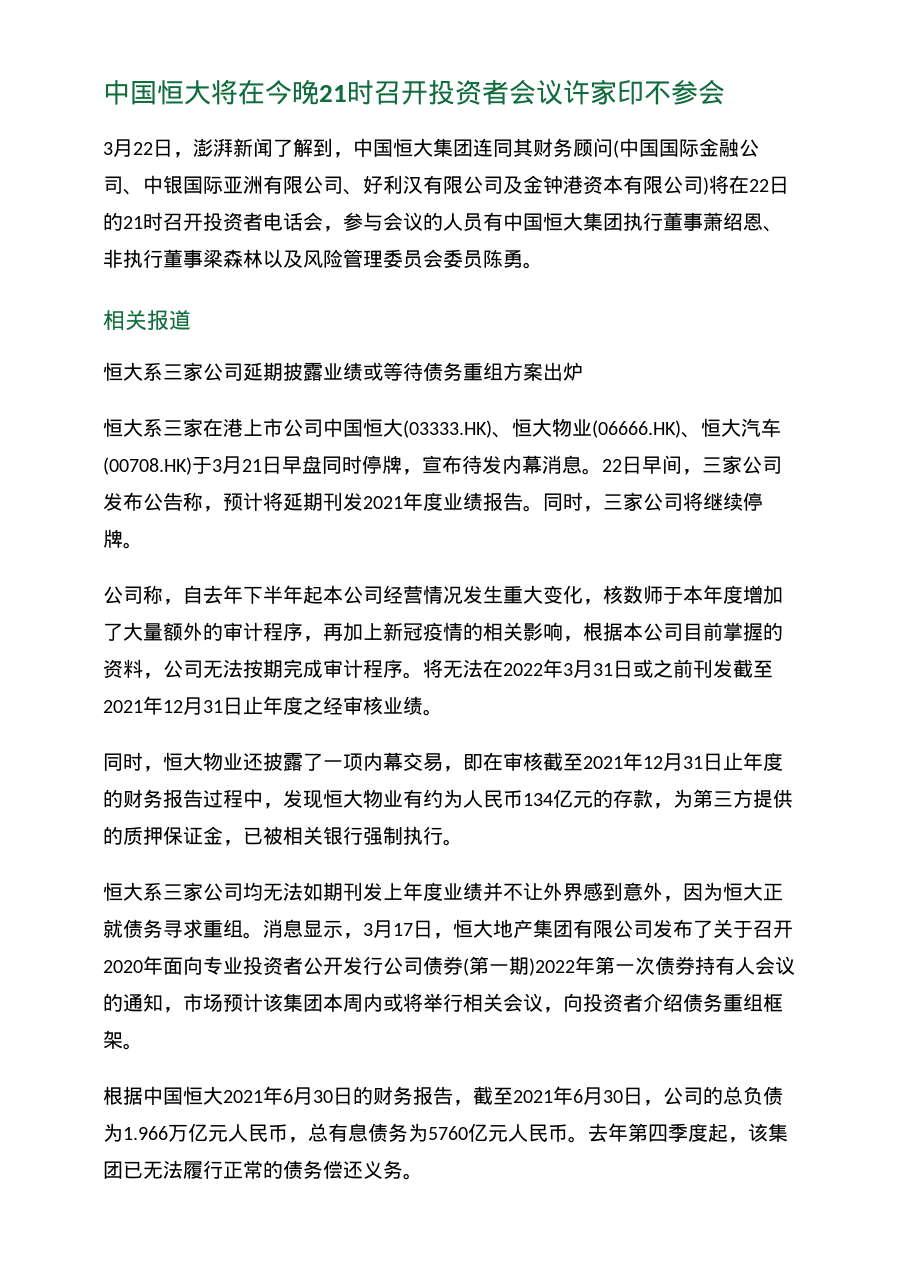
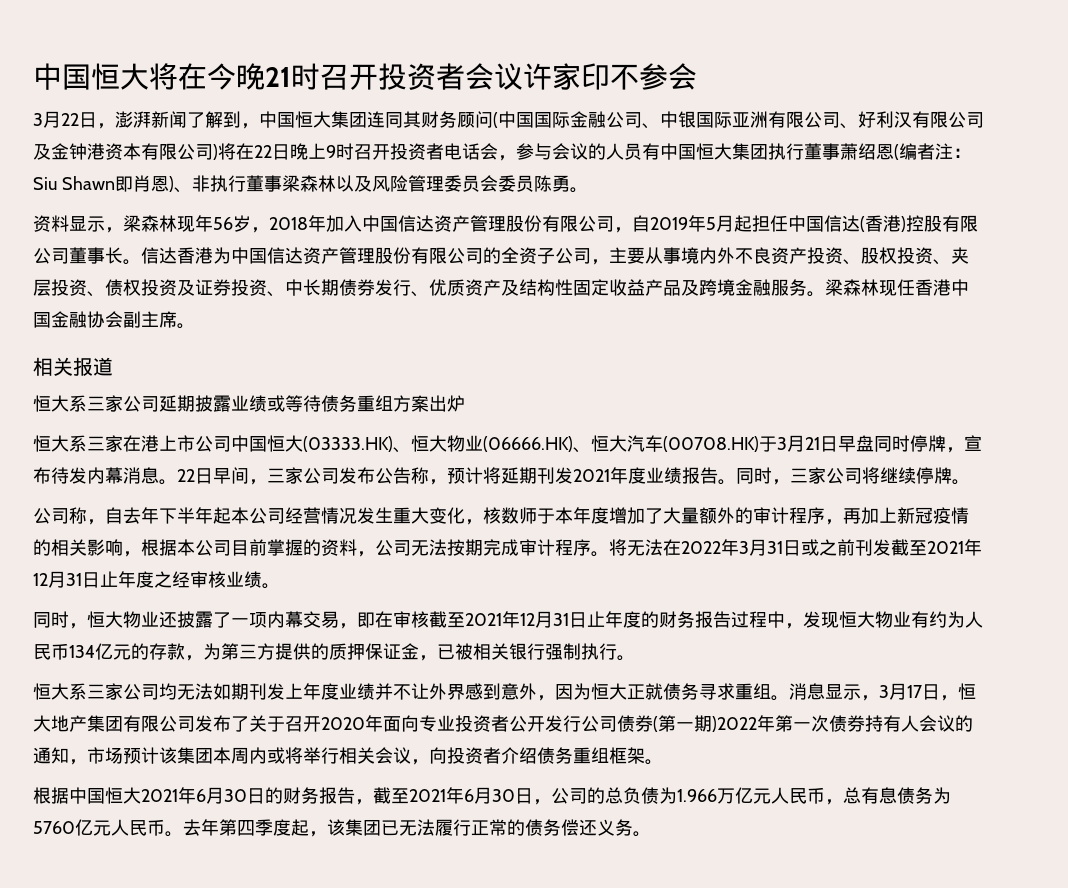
- 3月22日，澎湃新闻了解到，中国恒大集团连同其财务顾问(中国国际金融公司、中银国际亚洲有限公司、好利汉有限公司及金钟港资本有限公司)将在22日的21时召开投资者电话会，参与会议的人员有中国恒大集团执行董事萧绍恩、非执行董事梁森林以及风险管理委员会委员陈勇。
+ 3月22日，澎湃新闻了解到，中国恒大集团连同其财务顾问(中国国际金融公司、中银国际亚洲有限公司、好利汉有限公司及金钟港资本有限公司)将在22日晚上9时召开投资者电话会，参与会议的人员有中国恒大集团执行董事萧绍恩(编者注：Siu Shawn即肖恩)、非执行董事梁森林以及风险管理委员会委员陈勇。
+ 资料显示，梁森林现年56岁，2018年加入中国信达资产管理股份有限公司，自2019年5月起担任中国信达(香港)控股有限公司董事长。信达香港为中国信达资产管理股份有限公司的全资子公司，主要从事境内外不良资产投资、股权投资、夹层投资、债权投资及证券投资、中长期债券发行、优质资产及结构性固定收益产品及跨境金融服务。梁森林现任香港中国金融协会副主席。

